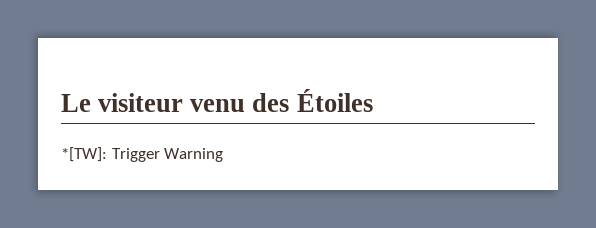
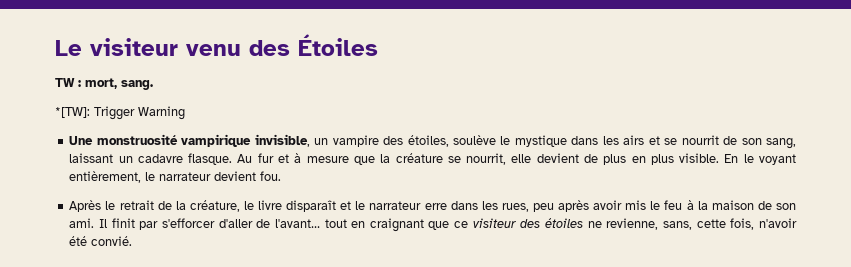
+ TW : mort, sang.
+ Une monstruosité vampirique invisible, un vampire des étoiles, soulève le mystique dans les airs et se nourrit de son sang, laissant un cadavre flasque. Au fur et à mesure que la créature se nourrit, elle devient de plus en plus visible. En le voyant entièrement, le narrateur devient fou.
+ Après le retrait de la créature, le livre disparaît et le narrateur erre dans les rues, peu après avoir mis le feu à la maison de son ami. Il finit par s'efforcer d'aller de l'avant… tout en craignant que ce visiteur des étoiles ne revienne, sans, cette fois, n'avoir été convié.

